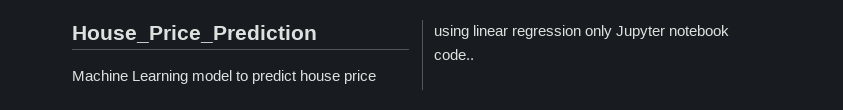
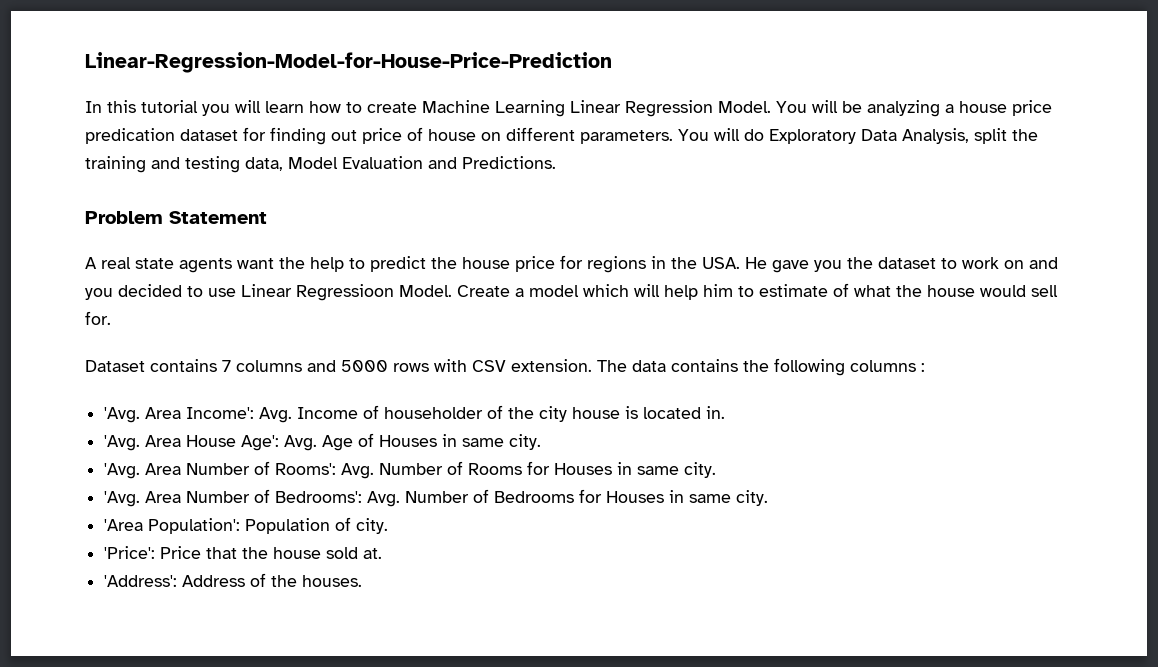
- House_Price_Prediction
- Machine Learning model to predict house price using linear regression only Jupyter notebook code..
+ Linear-Regression-Model-for-House-Price-Prediction
+ In this tutorial you will learn how to create Machine Learning Linear Regression Model. You will be analyzing a house price predication dataset for finding out price of house on different parameters. You will do Exploratory Data Analysis, split the training and testing data, Model Evaluation and Predictions.
+ Problem Statement
+ A real state agents want the help to predict the house price for regions in the USA. He gave you the dataset to work on and you decided to use Linear Regressioon Model. Create a model which will help him to estimate of what the house would sell for.
+ Dataset contains 7 columns and 5000 rows with CSV extension. The data contains the following columns :
+ 'Avg. Area Income': Avg. Income of householder of the city house is located in.
+ 'Avg. Area House Age': Avg. Age of Houses in same city.
+ 'Avg. Area Number of Rooms': Avg. Number of Rooms for Houses in same city.
+ 'Avg. Area Number of Bedrooms': Avg. Number of Bedrooms for Houses in same city.
+ 'Area Population': Population of city.
+ 'Price': Price that the house sold at.
+ 'Address': Address of the houses.

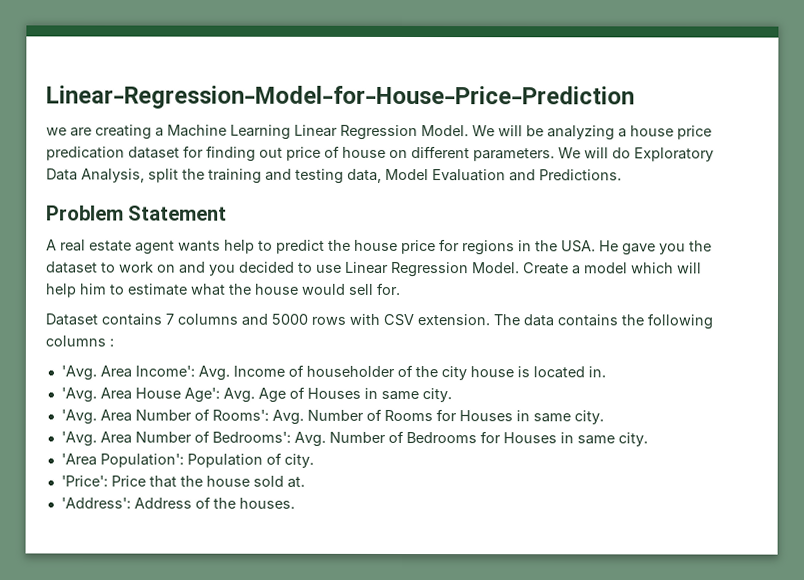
- In this tutorial you will learn how to create Machine Learning Linear Regression Model.
+ we are creating a Machine Learning Linear Regression Model.
- You will be analyzing a house price predication dataset for finding out price of house on different parameters.
+ We will be analyzing a house price predication dataset for finding out price of house on different parameters.
- You will do Exploratory Data Analysis, split the training and testing data, Model Evaluation and Predictions.
+ We will do Exploratory Data Analysis, split the training and testing data, Model Evaluation and Predictions.
- A real state agents want the help to predict the house price for regions in the USA. He gave you the dataset to work on and you decided to use Linear Regressioon Model.
+ A real estate agent wants help to predict the house price for regions in the USA. He gave you the dataset to work on and you decided to use Linear Regression Model.
- Create a model which will help him to estimate of what the house would sell for.
+ Create a model which will help him to estimate what the house would sell for.

